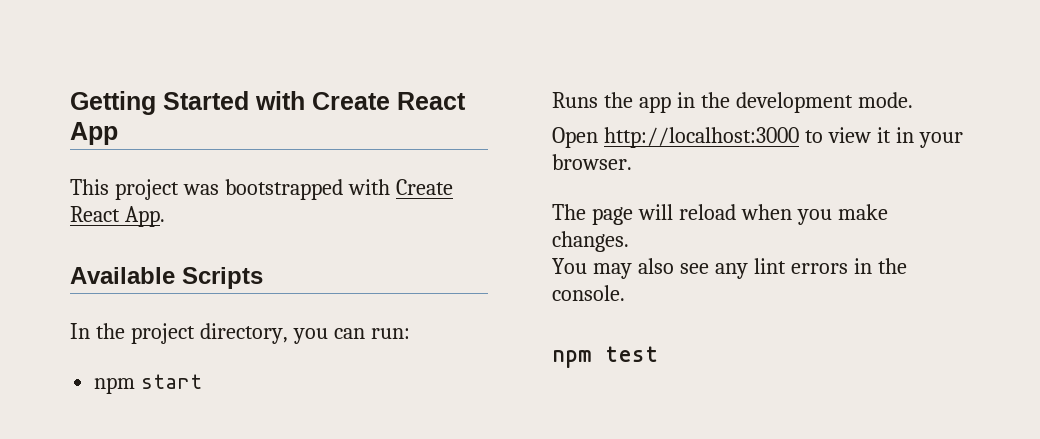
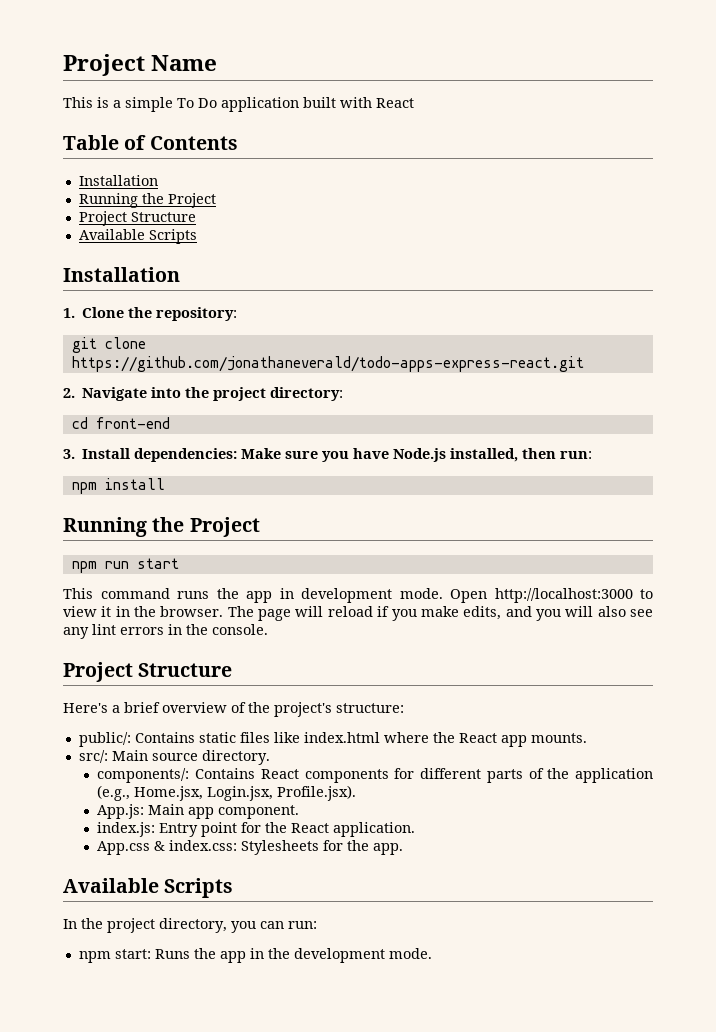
- Getting Started with Create React App
- This project was bootstrapped with Create React App.
+ Project Name
+ This is a simple To Do application built with React
+ Table of Contents
+ Installation
+ Running the Project
+ Project Structure
+ Available Scripts
+ Installation
+ 1. Clone the repository:
+ git clone https://github.com/jonathaneverald/todo-apps-express-react.git
+ 2. Navigate into the project directory:
+ cd front-end
+ 3. Install dependencies: Make sure you have Node.js installed, then run:
+ npm install
+ Running the Project
+ npm run start
+ This command runs the app in development mode. Open http://localhost:3000 to view it in the browser. The page will reload if you make edits, and you will also see any lint errors in the console.
+ Project Structure
+ Here's a brief overview of the project's structure:
+ public/: Contains static files like index.html where the React app mounts.
+ src/: Main source directory.
+ components/: Contains React components for different parts of the application (e.g., Home.jsx, Login.jsx, Profile.jsx).
+ App.js: Main app component.
+ index.js: Entry point for the React application.
+ App.css & index.css: Stylesheets for the app.
- npm start
- Runs the app in the development mode.
+ npm start: Runs the app in the development mode.
- Open http://localhost:3000 to view it in your browser.
- The page will reload when you make changes.
- You may also see any lint errors in the console.
- npm test

